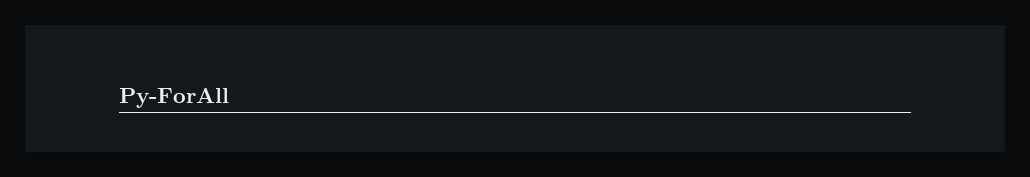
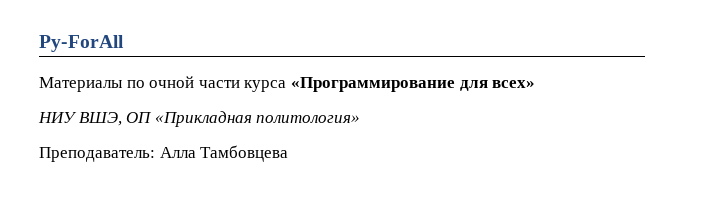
+ Материалы по очной части курса «Программирование для всех»
+ НИУ ВШЭ, ОП «Прикладная политология»
+ Преподаватель: Алла Тамбовцева

